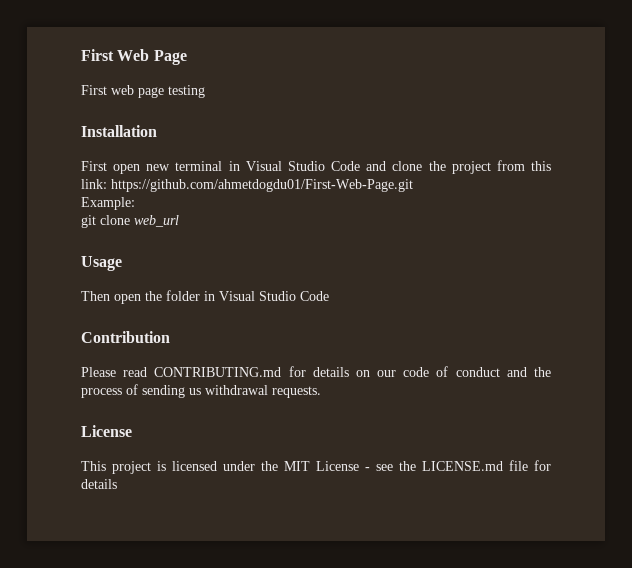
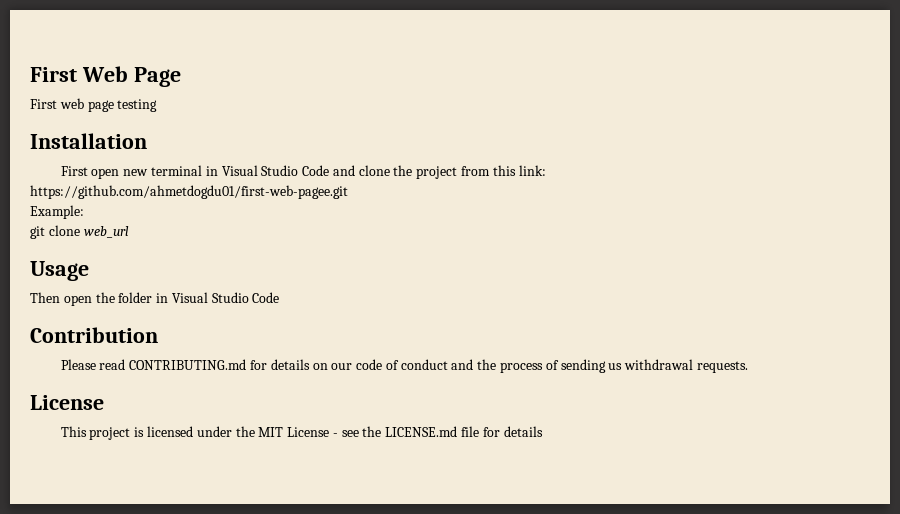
- First open new terminal in Visual Studio Code and clone the project from this link: https://github.com/ahmetdogdu01/First-Web-Page.git
+ First open new terminal in Visual Studio Code and clone the project from this link: https://github.com/ahmetdogdu01/first-web-pagee.git

